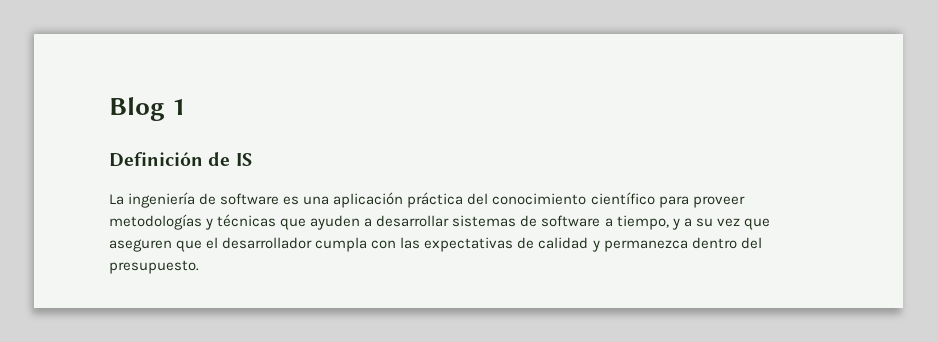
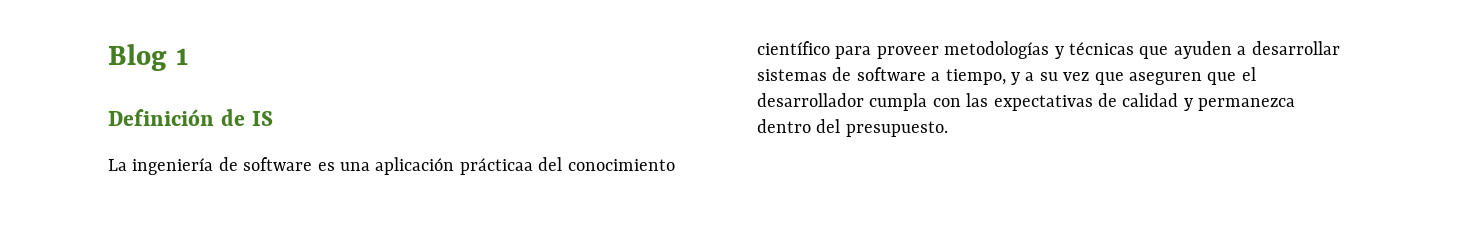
- La ingeniería de software es una aplicación práctica del conocimiento científico para proveer metodologías y técnicas que ayuden a desarrollar sistemas de software a tiempo, y a su vez que aseguren que el desarrollador cumpla con las expectativas de calidad y permanezca dentro del presupuesto.
+ La ingeniería de software es una aplicación prácticaa del conocimiento científico para proveer metodologías y técnicas que ayuden a desarrollar sistemas de software a tiempo, y a su vez que aseguren que el desarrollador cumpla con las expectativas de calidad y permanezca dentro del presupuesto.

